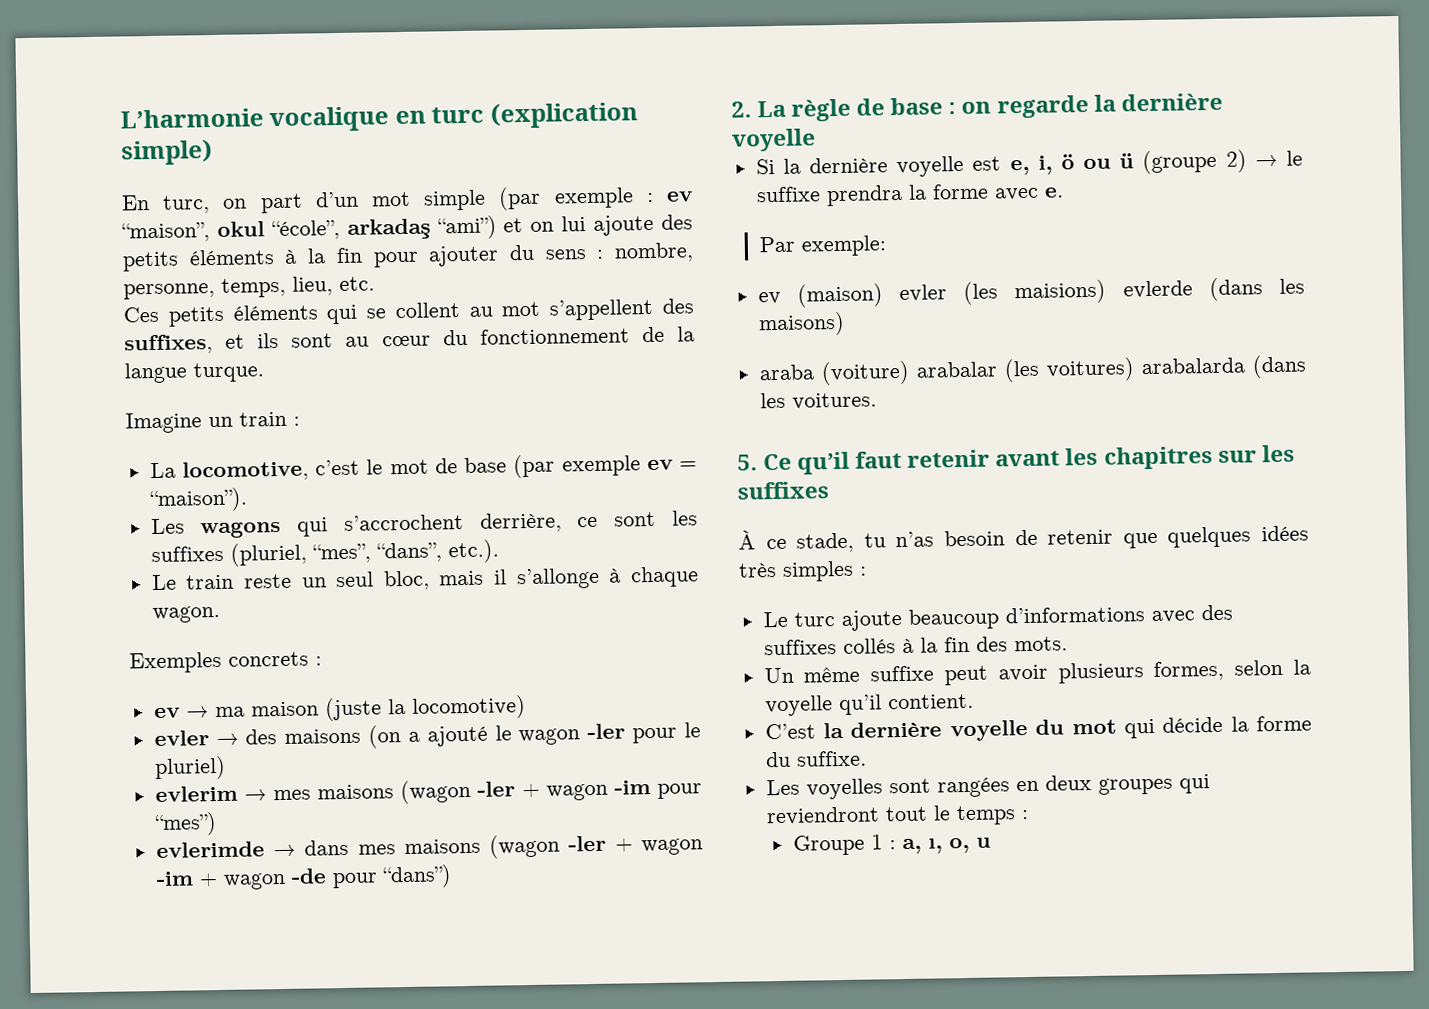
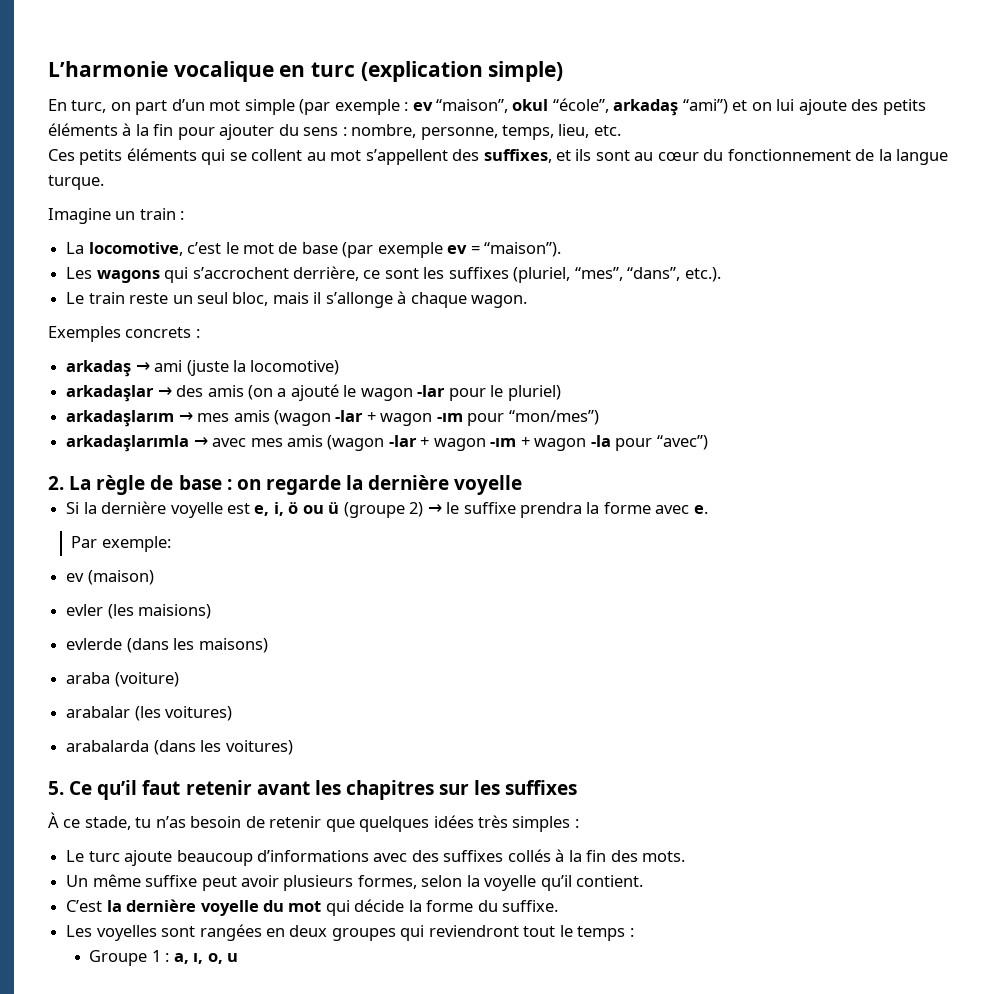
- ev → ma maison (juste la locomotive)
+ arkadaş → ami (juste la locomotive)
- evler → des maisons (on a ajouté le wagon -ler pour le pluriel)
+ arkadaşlar → des amis (on a ajouté le wagon -lar pour le pluriel)
- evlerim → mes maisons (wagon -ler + wagon -im pour “mes”)
- evlerimde → dans mes maisons (wagon -ler + wagon -im + wagon -de pour “dans”)
+ arkadaşlarım → mes amis (wagon -lar + wagon -ım pour “mon/mes”)
+ arkadaşlarımla → avec mes amis (wagon -lar + wagon -ım + wagon -la pour “avec”)
- ev (maison) evler (les maisions) evlerde (dans les maisons)
+ ev (maison)
+ evler (les maisions)
+ evlerde (dans les maisons)
- araba (voiture) arabalar (les voitures) arabalarda (dans les voitures.
+ araba (voiture)
+ arabalar (les voitures)
+ arabalarda (dans les voitures)

